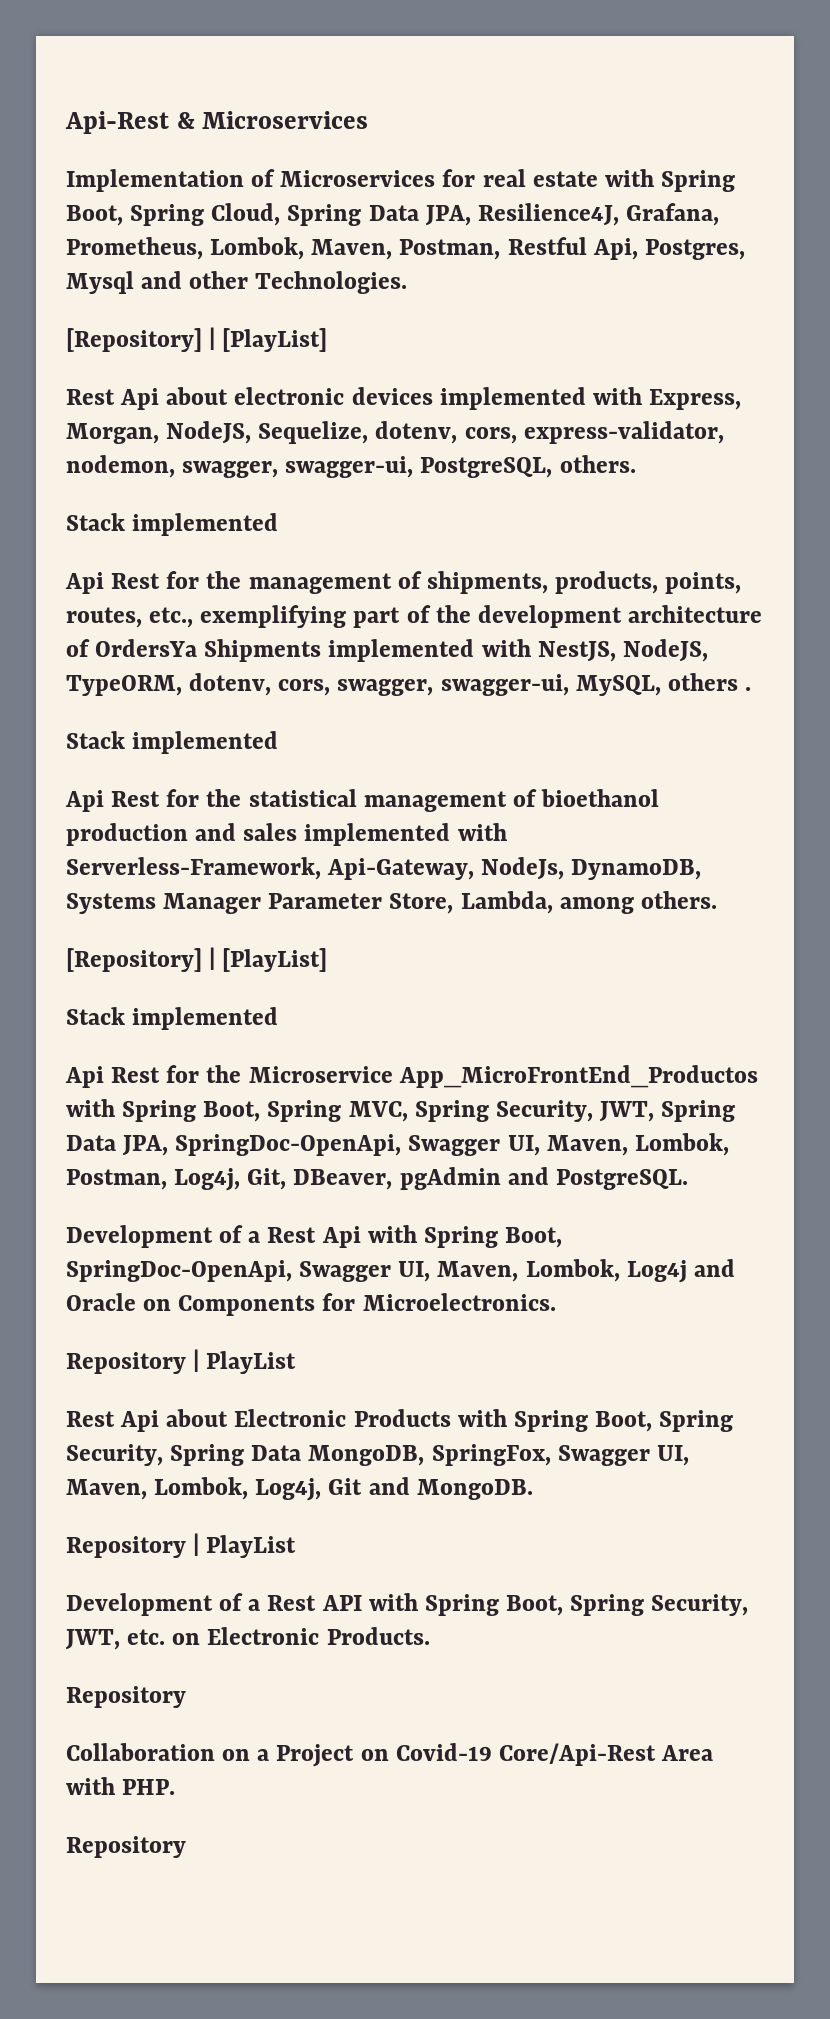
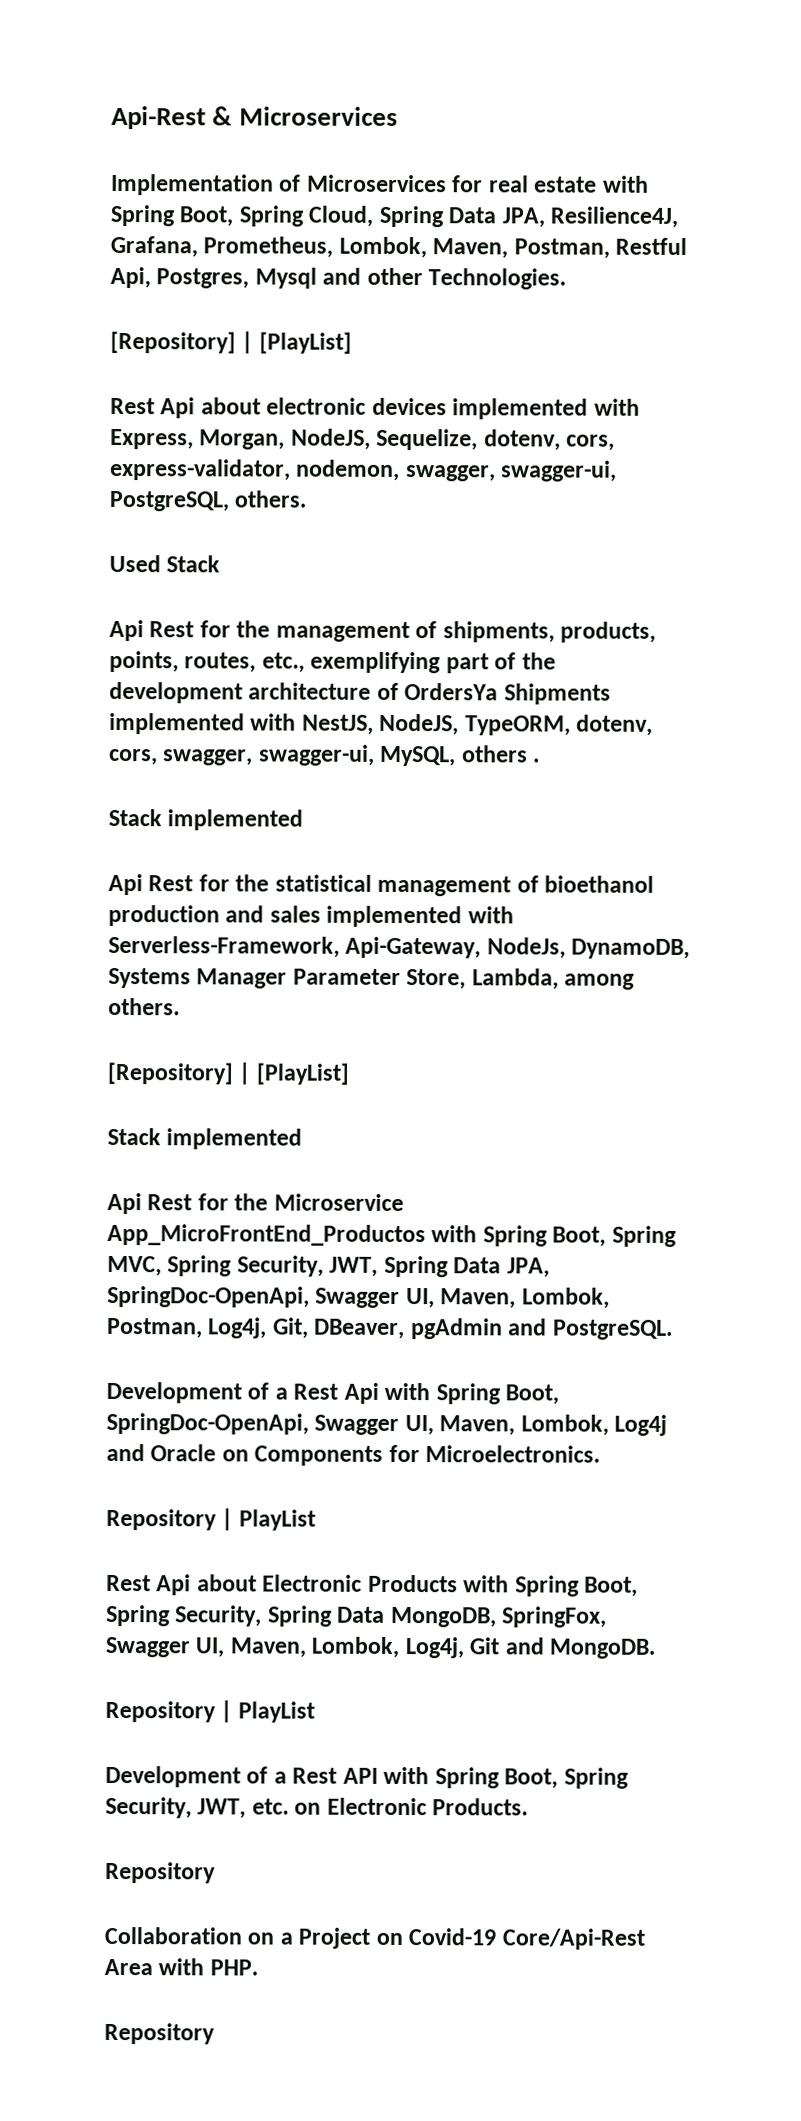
  Rest Api about electronic devices implemented with Express, Morgan, NodeJS, Sequelize, dotenv, cors, express-validator, nodemon, swagger, swagger-ui, PostgreSQL, others.
- Stack implemented
+ Used Stack

